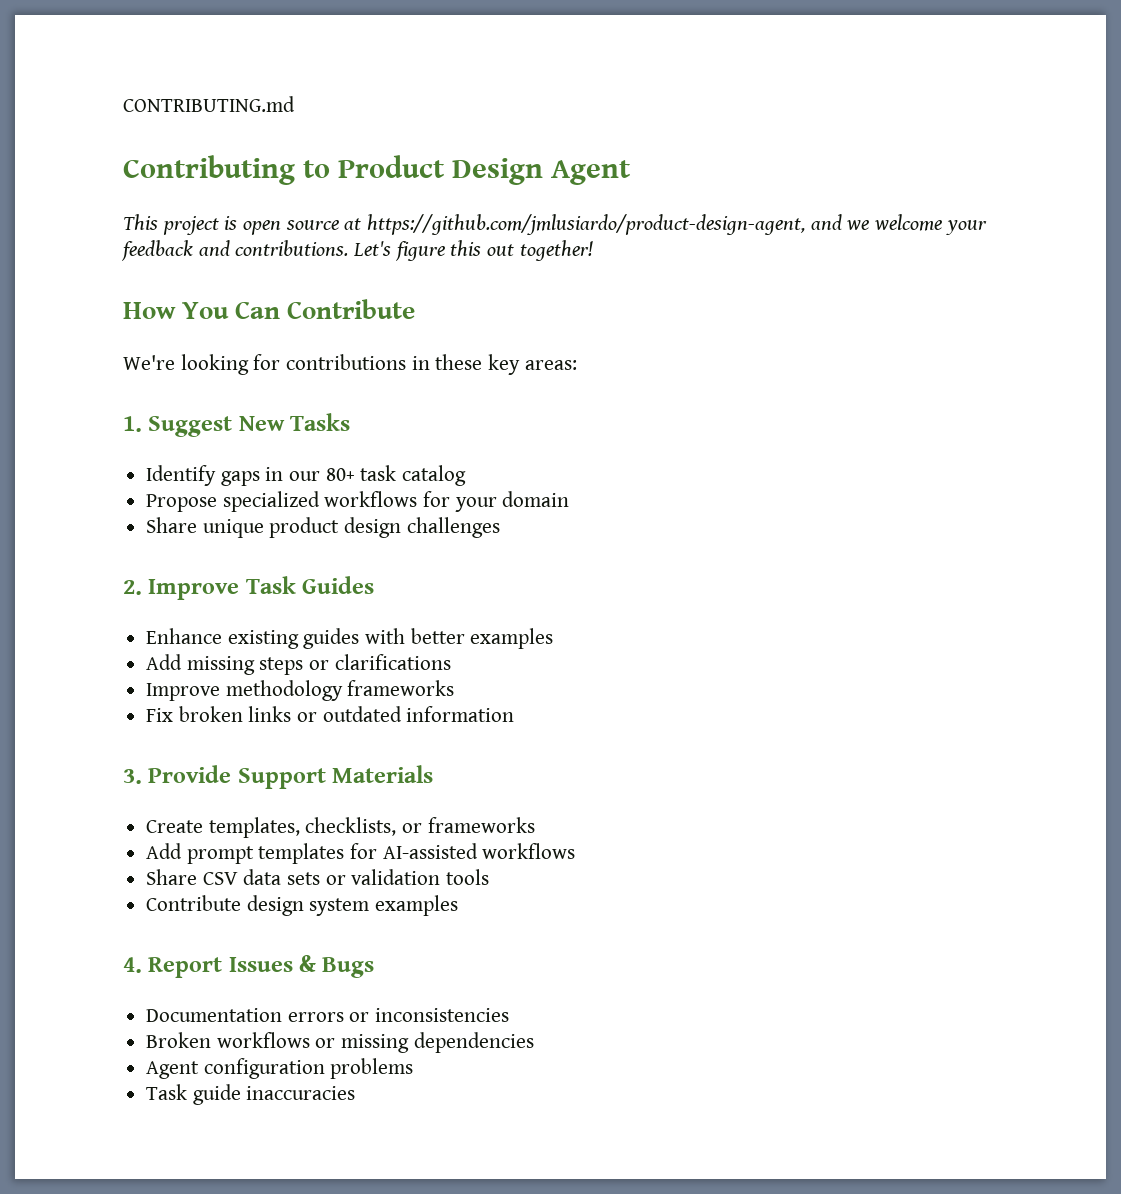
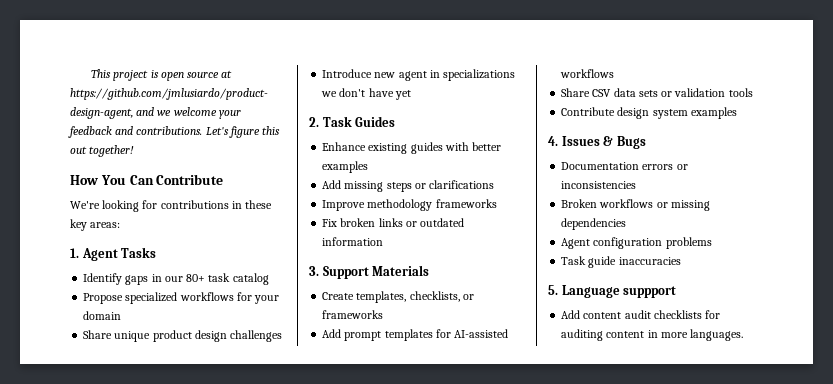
- CONTRIBUTING.md
- Contributing to Product Design Agent
- 1. Suggest New Tasks
+ 1. Agent Tasks
+ Introduce new agent in specializations we don't have yet
- 2. Improve Task Guides
+ 2. Task Guides
- 3. Provide Support Materials
+ 3. Support Materials
- 4. Report Issues & Bugs
+ 4. Issues & Bugs
+ 5. Language suppport
+ Add content audit checklists for auditing content in more languages.

